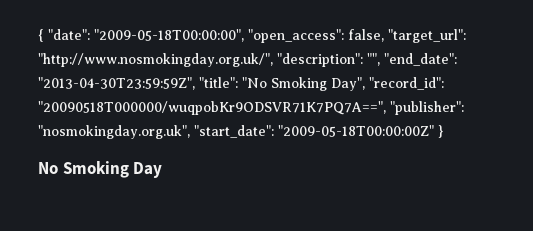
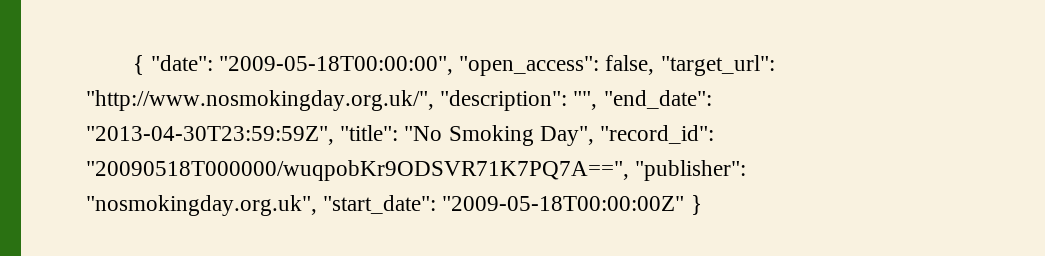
- No Smoking Day

